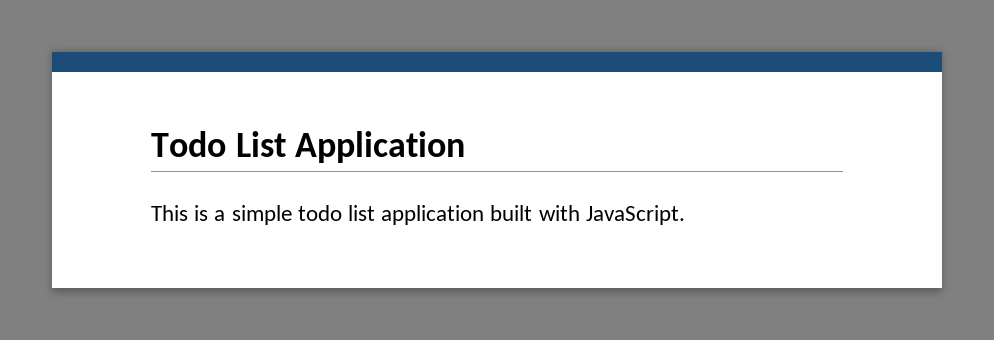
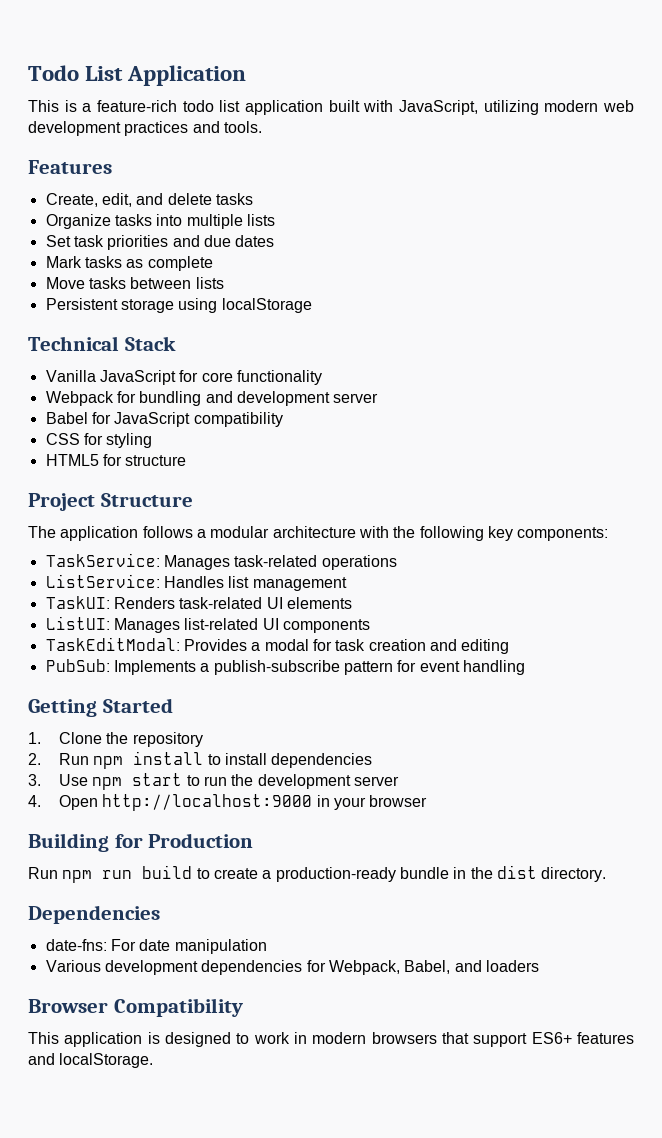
- This is a simple todo list application built with JavaScript.
+ This is a feature-rich todo list application built with JavaScript, utilizing modern web development practices and tools.
+ Features
+ Create, edit, and delete tasks
+ Organize tasks into multiple lists
+ Set task priorities and due dates
+ Mark tasks as complete
+ Move tasks between lists
+ Persistent storage using localStorage
+ Technical Stack
+ Vanilla JavaScript for core functionality
+ Webpack for bundling and development server
+ Babel for JavaScript compatibility
+ CSS for styling
+ HTML5 for structure
+ Project Structure
+ The application follows a modular architecture with the following key components:
+ TaskService: Manages task-related operations
+ ListService: Handles list management
+ TaskUI: Renders task-related UI elements
+ ListUI: Manages list-related UI components
+ TaskEditModal: Provides a modal for task creation and editing
+ PubSub: Implements a publish-subscribe pattern for event handling
+ Getting Started
+ 1. Clone the repository
+ 2. Run npm install to install dependencies
+ 3. Use npm start to run the development server
+ 4. Open http://localhost:9000 in your browser
+ Building for Production
+ Run npm run build to create a production-ready bundle in the dist directory.
+ Dependencies
+ date-fns: For date manipulation
+ Various development dependencies for Webpack, Babel, and loaders
+ Browser Compatibility
+ This application is designed to work in modern browsers that support ES6+ features and localStorage.

